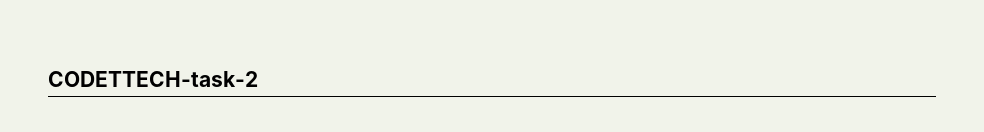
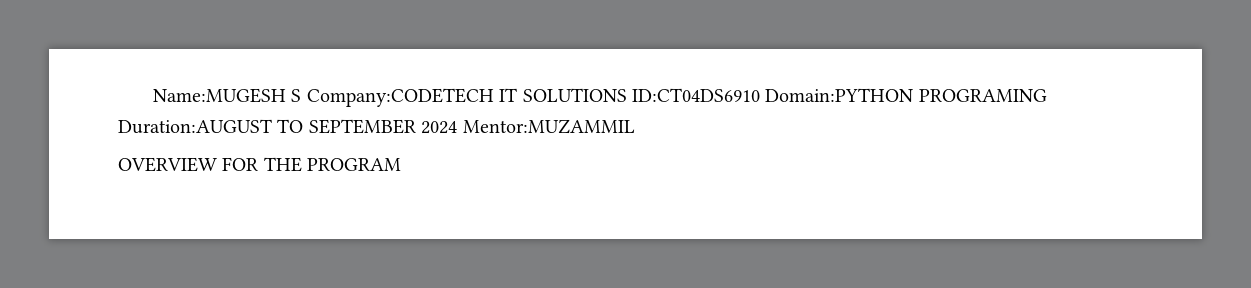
- CODETTECH-task-2
+ Name:MUGESH S Company:CODETECH IT SOLUTIONS ID:CT04DS6910 Domain:PYTHON PROGRAMING Duration:AUGUST TO SEPTEMBER 2024 Mentor:MUZAMMIL
+ OVERVIEW FOR THE PROGRAM

